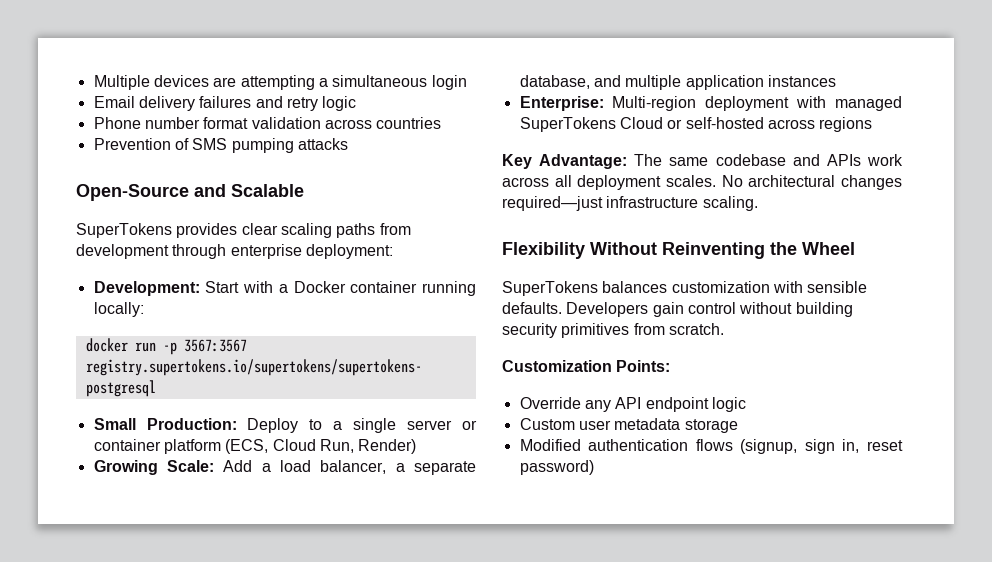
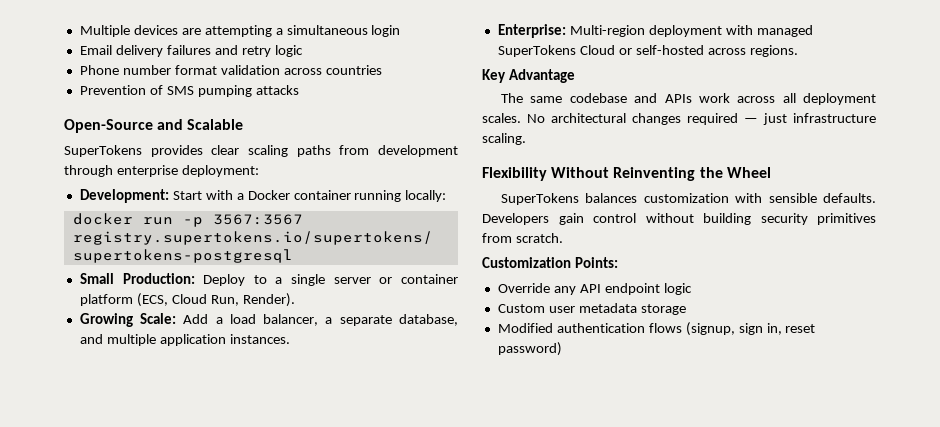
- Small Production: Deploy to a single server or container platform (ECS, Cloud Run, Render)
+ Small Production: Deploy to a single server or container platform (ECS, Cloud Run, Render).
- Growing Scale: Add a load balancer, a separate database, and multiple application instances
+ Growing Scale: Add a load balancer, a separate database, and multiple application instances.
- Enterprise: Multi-region deployment with managed SuperTokens Cloud or self-hosted across regions
+ Enterprise: Multi-region deployment with managed SuperTokens Cloud or self-hosted across regions.
- Key Advantage: The same codebase and APIs work across all deployment scales.
+ Key Advantage
+ The same codebase and APIs work across all deployment scales.
- No architectural changes required—just infrastructure scaling.
+ No architectural changes required — just infrastructure scaling.

